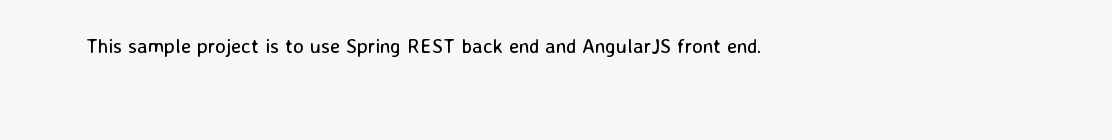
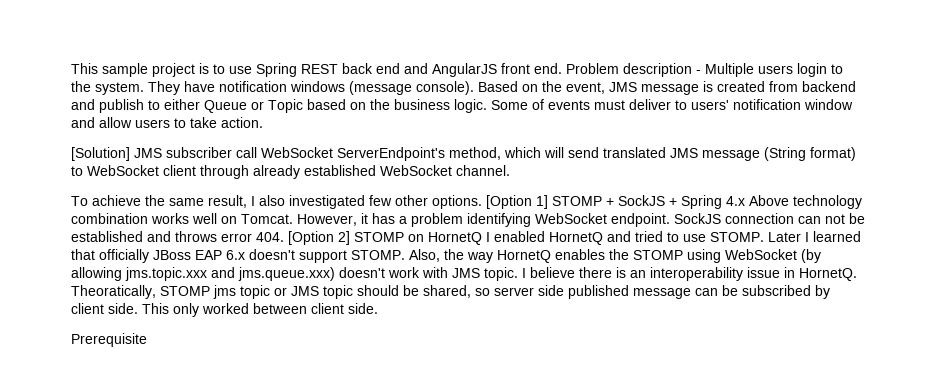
+ Problem description - Multiple users login to the system. They have notification windows (message console). Based on the event, JMS message is created from backend and publish to either Queue or Topic based on the business logic. Some of events must deliver to users' notification window and allow users to take action.
+ [Solution] JMS subscriber call WebSocket ServerEndpoint's method, which will send translated JMS message (String format) to WebSocket client through already established WebSocket channel.
+ To achieve the same result, I also investigated few other options. [Option 1] STOMP + SockJS + Spring 4.x Above technology combination works well on Tomcat. However, it has a problem identifying WebSocket endpoint. SockJS connection can not be established and throws error 404. [Option 2] STOMP on HornetQ I enabled HornetQ and tried to use STOMP. Later I learned that officially JBoss EAP 6.x doesn't support STOMP. Also, the way HornetQ enables the STOMP using WebSocket (by allowing jms.topic.xxx and jms.queue.xxx) doesn't work with JMS topic. I believe there is an interoperability issue in HornetQ. Theoratically, STOMP jms topic or JMS topic should be shared, so server side published message can be subscribed by client side. This only worked between client side.
+ Prerequisite

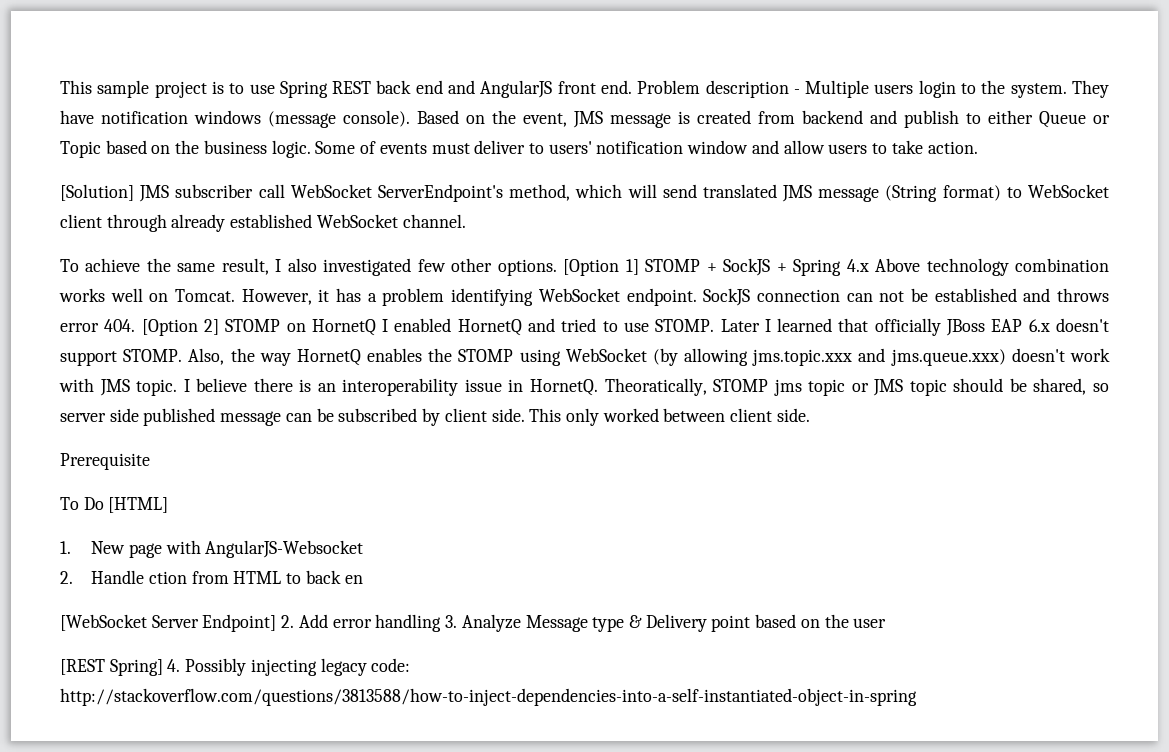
+ To Do [HTML]
+ 1. New page with AngularJS-Websocket
+ 2. Handle ction from HTML to back en
+ [WebSocket Server Endpoint] 2. Add error handling 3. Analyze Message type & Delivery point based on the user
+ [REST Spring] 4. Possibly injecting legacy code: http://stackoverflow.com/questions/3813588/how-to-inject-dependencies-into-a-self-instantiated-object-in-spring

